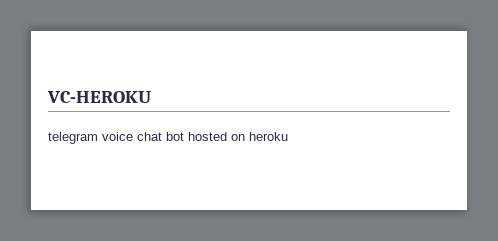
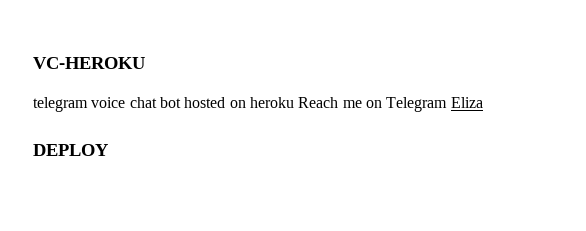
- telegram voice chat bot hosted on heroku
+ telegram voice chat bot hosted on heroku Reach me on Telegram Eliza
+ DEPLOY

